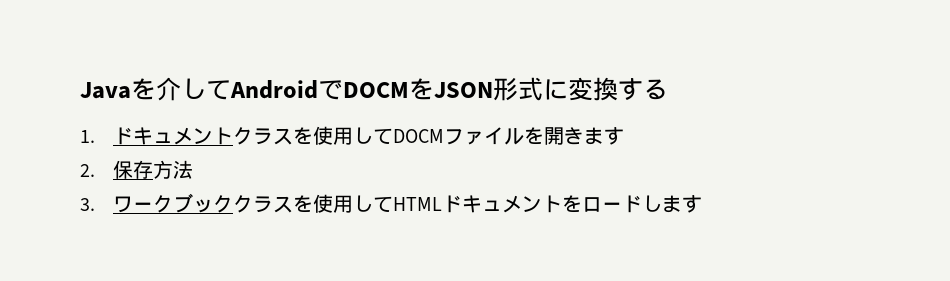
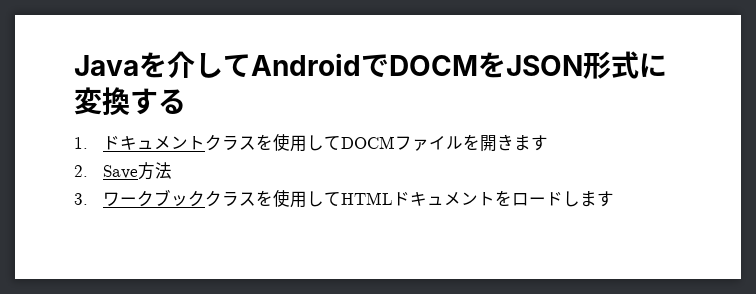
- 2.保存方法
+ 2. Save方法

